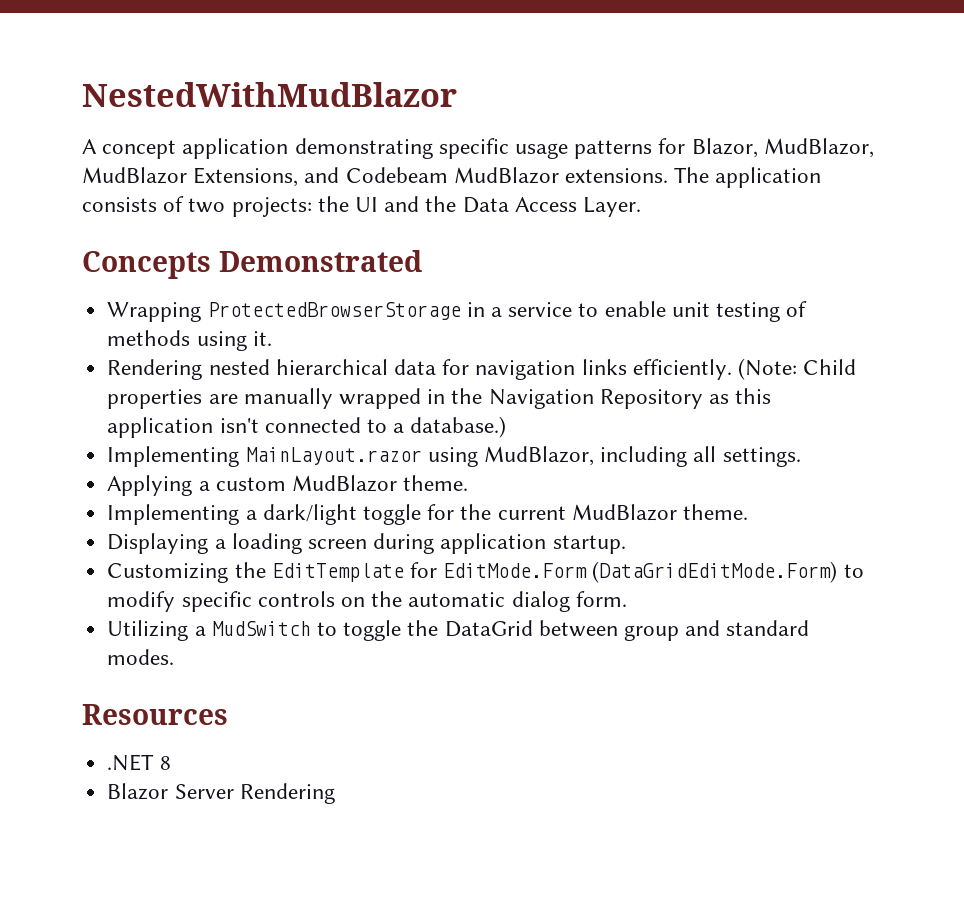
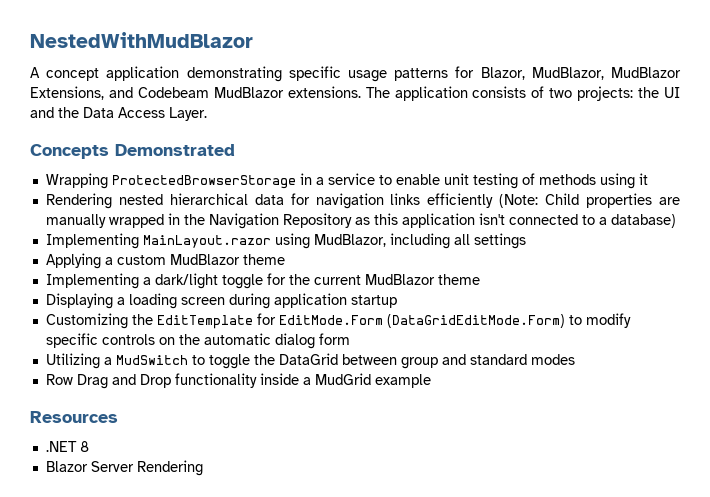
- Wrapping ProtectedBrowserStorage in a service to enable unit testing of methods using it.
+ Wrapping ProtectedBrowserStorage in a service to enable unit testing of methods using it
- Rendering nested hierarchical data for navigation links efficiently. (Note: Child properties are manually wrapped in the Navigation Repository as this application isn't connected to a database.)
+ Rendering nested hierarchical data for navigation links efficiently (Note: Child properties are manually wrapped in the Navigation Repository as this application isn't connected to a database)
- Implementing MainLayout.razor using MudBlazor, including all settings.
+ Implementing MainLayout.razor using MudBlazor, including all settings
- Applying a custom MudBlazor theme.
+ Applying a custom MudBlazor theme
- Implementing a dark/light toggle for the current MudBlazor theme.
+ Implementing a dark/light toggle for the current MudBlazor theme
- Displaying a loading screen during application startup.
+ Displaying a loading screen during application startup
- Customizing the EditTemplate for EditMode.Form (DataGridEditMode.Form) to modify specific controls on the automatic dialog form.
+ Customizing the EditTemplate for EditMode.Form (DataGridEditMode.Form) to modify specific controls on the automatic dialog form
- Utilizing a MudSwitch to toggle the DataGrid between group and standard modes.
+ Utilizing a MudSwitch to toggle the DataGrid between group and standard modes
+ Row Drag and Drop functionality inside a MudGrid example

